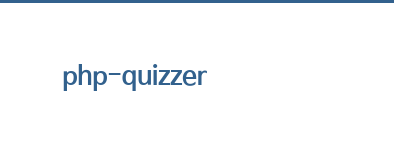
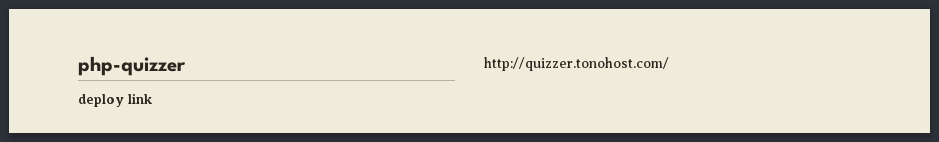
+ deploy link
+ http://quizzer.tonohost.com/

